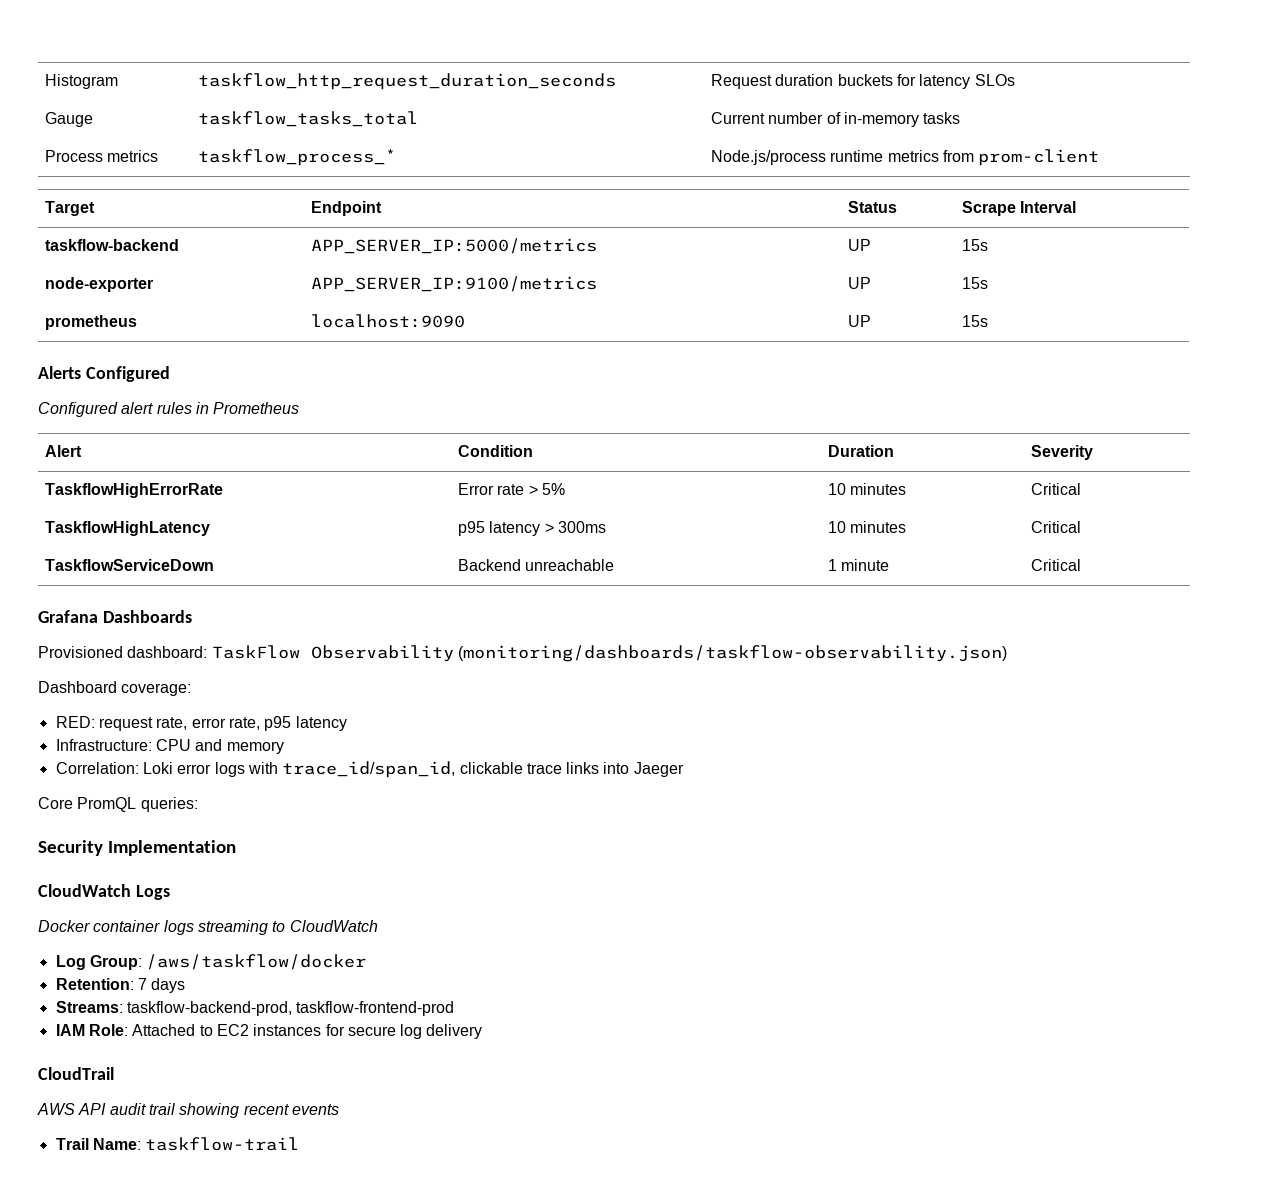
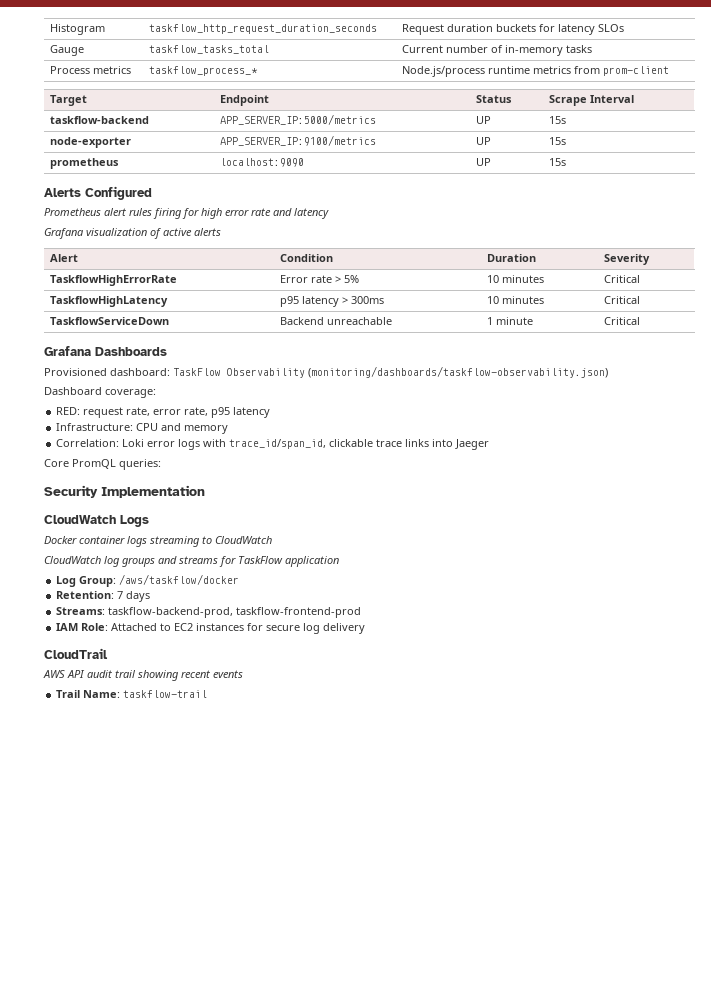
- Configured alert rules in Prometheus
+ Prometheus alert rules firing for high error rate and latency
+ Grafana visualization of active alerts
+ CloudWatch log groups and streams for TaskFlow application

